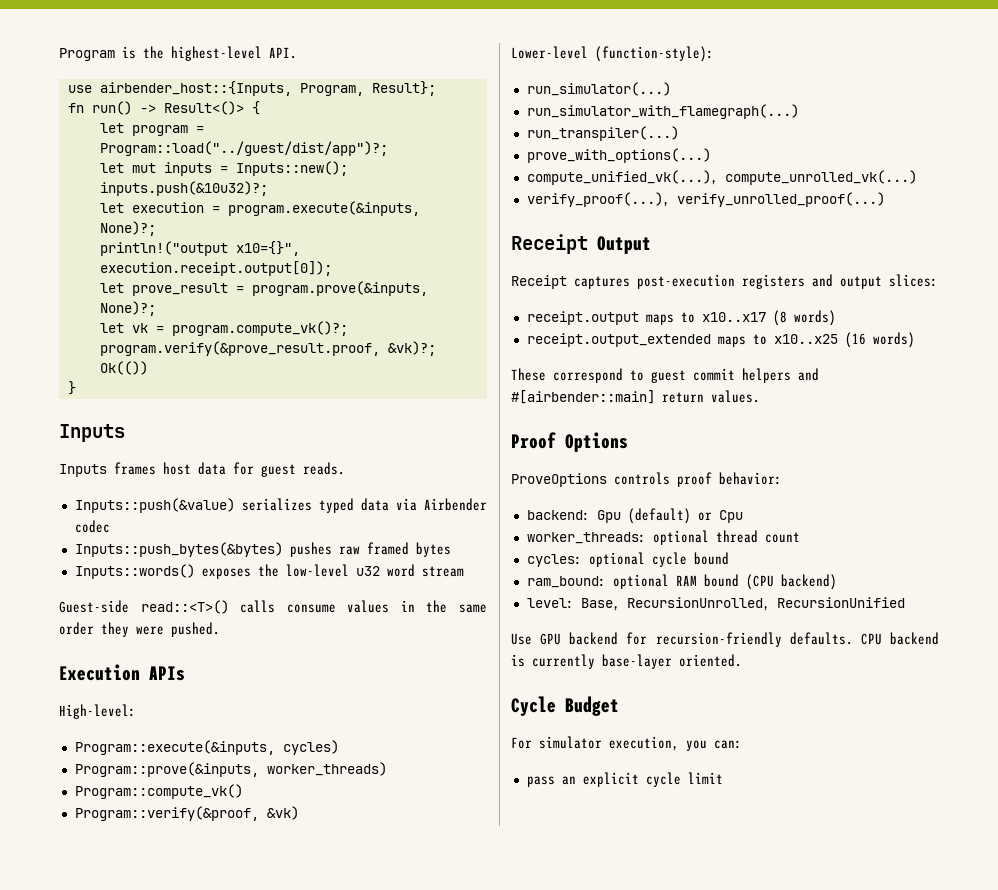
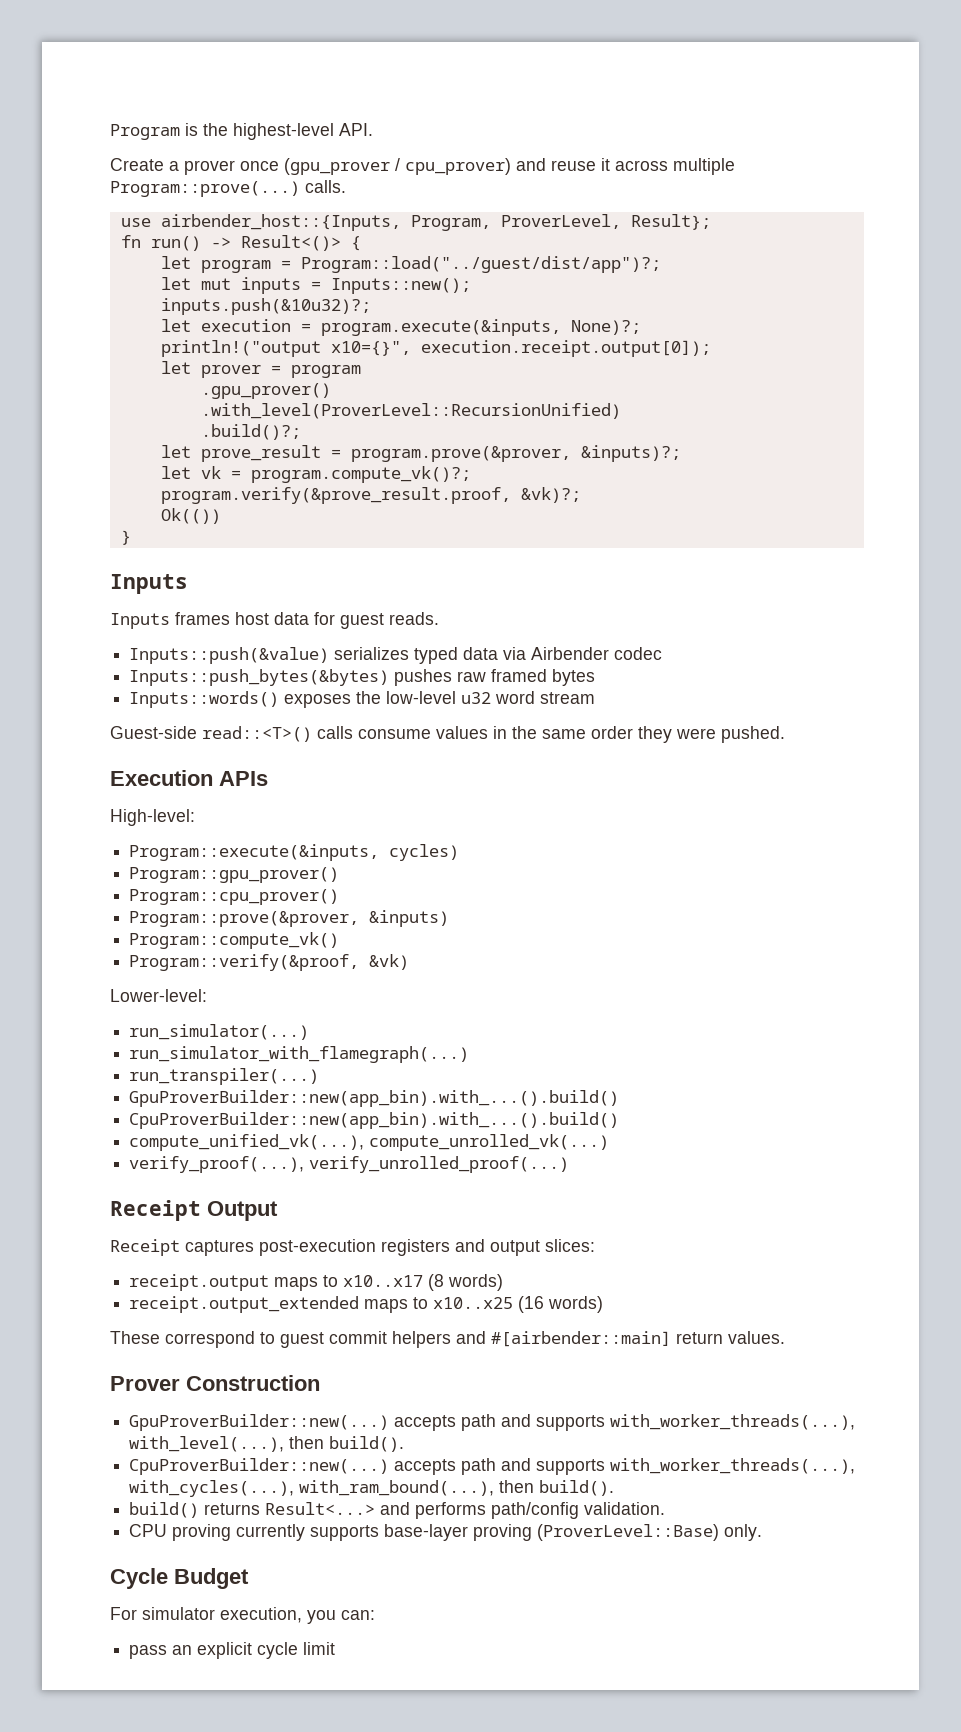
+ Create a prover once (gpu_prover / cpu_prover) and reuse it across multiple Program::prove(...) calls.
- use airbender_host::{Inputs, Program, Result};
+ use airbender_host::{Inputs, Program, ProverLevel, Result};
+ let prover = program
+ .gpu_prover()
+ .with_level(ProverLevel::RecursionUnified)
+ .build()?;
- let prove_result = program.prove(&inputs, None)?;
+ let prove_result = program.prove(&prover, &inputs)?;
- Program::prove(&inputs, worker_threads)
+ Program::gpu_prover()
+ Program::cpu_prover()
+ Program::prove(&prover, &inputs)
- Lower-level (function-style):
+ Lower-level:
- prove_with_options(...)
+ GpuProverBuilder::new(app_bin).with_...().build()
+ CpuProverBuilder::new(app_bin).with_...().build()
- Proof Options
- ProveOptions controls proof behavior:
- backend: Gpu (default) or Cpu
- worker_threads: optional thread count
- cycles: optional cycle bound
- ram_bound: optional RAM bound (CPU backend)
- level: Base, RecursionUnrolled, RecursionUnified
- Use GPU backend for recursion-friendly defaults. CPU backend is currently base-layer oriented.
+ Prover Construction
+ GpuProverBuilder::new(...) accepts path and supports with_worker_threads(...), with_level(...), then build().
+ CpuProverBuilder::new(...) accepts path and supports with_worker_threads(...), with_cycles(...), with_ram_bound(...), then build().
+ build() returns Result<...> and performs path/config validation.
+ CPU proving currently supports base-layer proving (ProverLevel::Base) only.

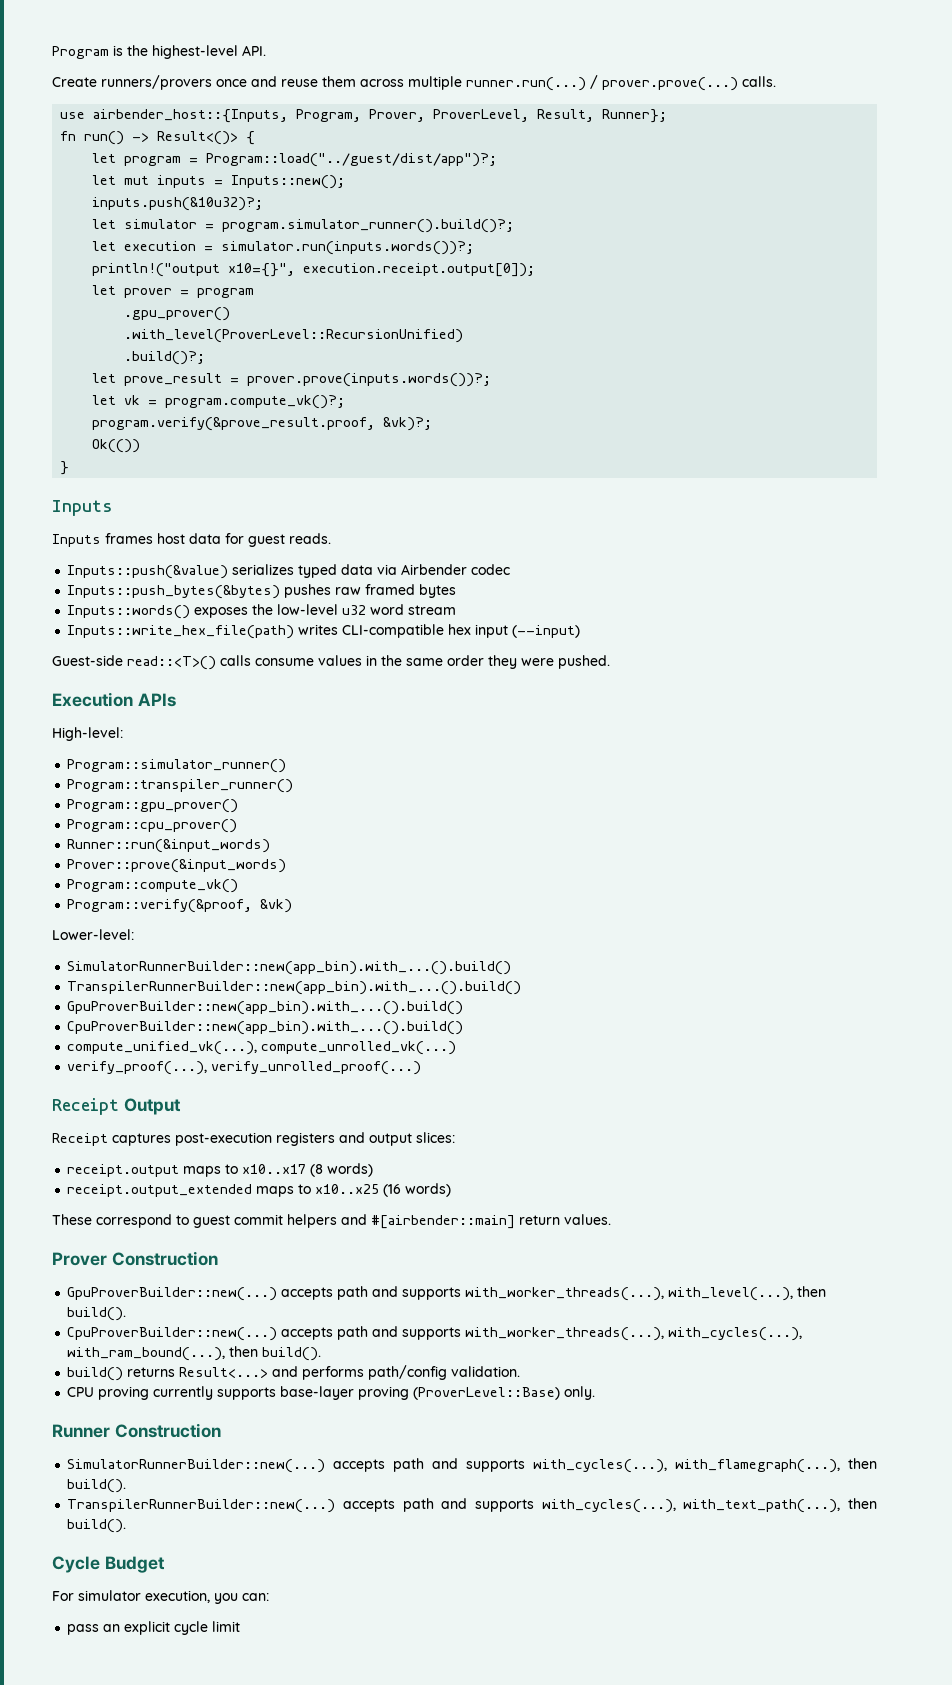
- Create a prover once (gpu_prover / cpu_prover) and reuse it across multiple Program::prove(...) calls.
+ Create runners/provers once and reuse them across multiple runner.run(...) / prover.prove(...) calls.
- use airbender_host::{Inputs, Program, ProverLevel, Result};
+ use airbender_host::{Inputs, Program, Prover, ProverLevel, Result, Runner};
+ let simulator = program.simulator_runner().build()?;
- let execution = program.execute(&inputs, None)?;
+ let execution = simulator.run(inputs.words())?;
- let prove_result = program.prove(&prover, &inputs)?;
+ let prove_result = prover.prove(inputs.words())?;
+ Inputs::write_hex_file(path) writes CLI-compatible hex input (--input)
- Program::execute(&inputs, cycles)
+ Program::simulator_runner()
+ Program::transpiler_runner()
- Program::prove(&prover, &inputs)
+ Runner::run(&input_words)
+ Prover::prove(&input_words)
- run_simulator(...)
- run_simulator_with_flamegraph(...)
- run_transpiler(...)
+ SimulatorRunnerBuilder::new(app_bin).with_...().build()
+ TranspilerRunnerBuilder::new(app_bin).with_...().build()
+ Runner Construction
+ SimulatorRunnerBuilder::new(...) accepts path and supports with_cycles(...), with_flamegraph(...), then build().
+ TranspilerRunnerBuilder::new(...) accepts path and supports with_cycles(...), with_text_path(...), then build().

